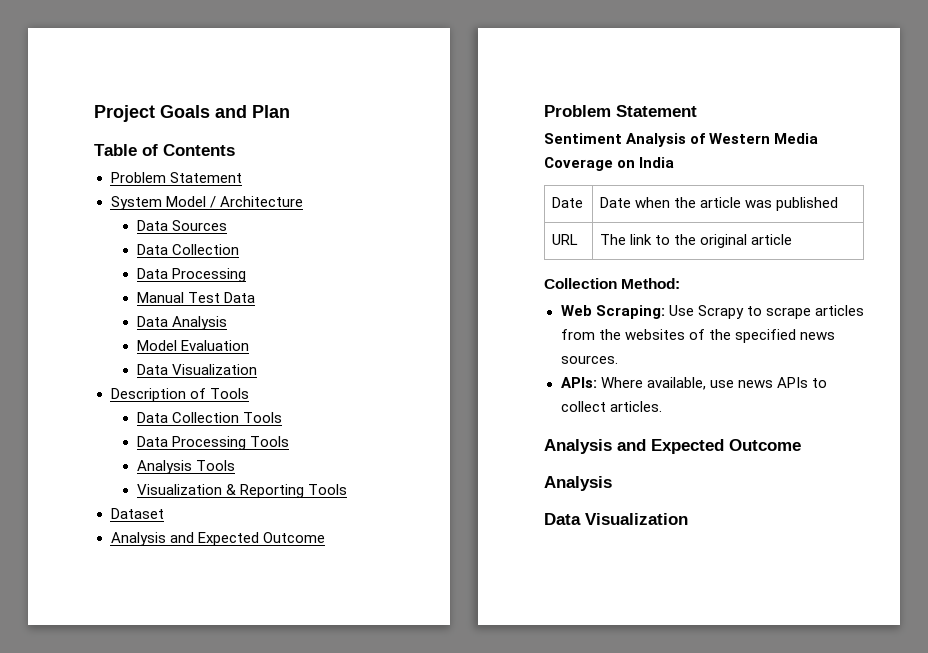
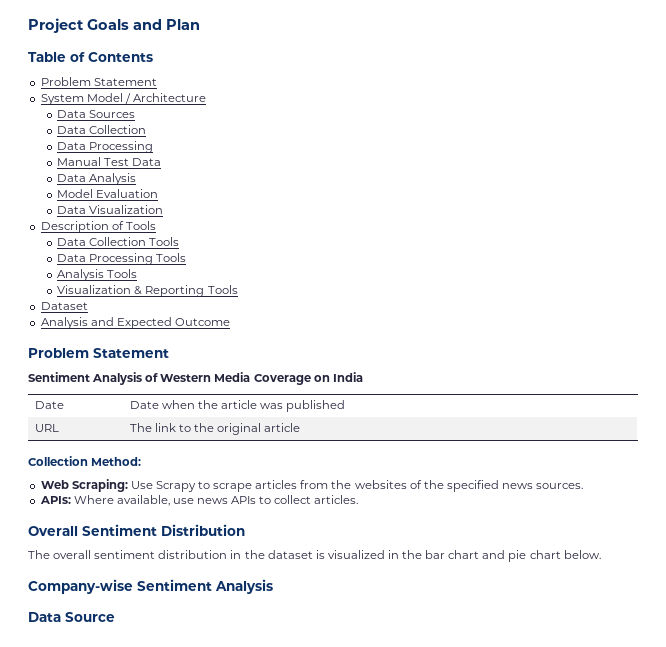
  APIs: Where available, use news APIs to collect articles.
- Analysis and Expected Outcome
- Analysis
- Data Visualization
+ Overall Sentiment Distribution
+ The overall sentiment distribution in the dataset is visualized in the bar chart and pie chart below.
+ Company-wise Sentiment Analysis
+ Data Source

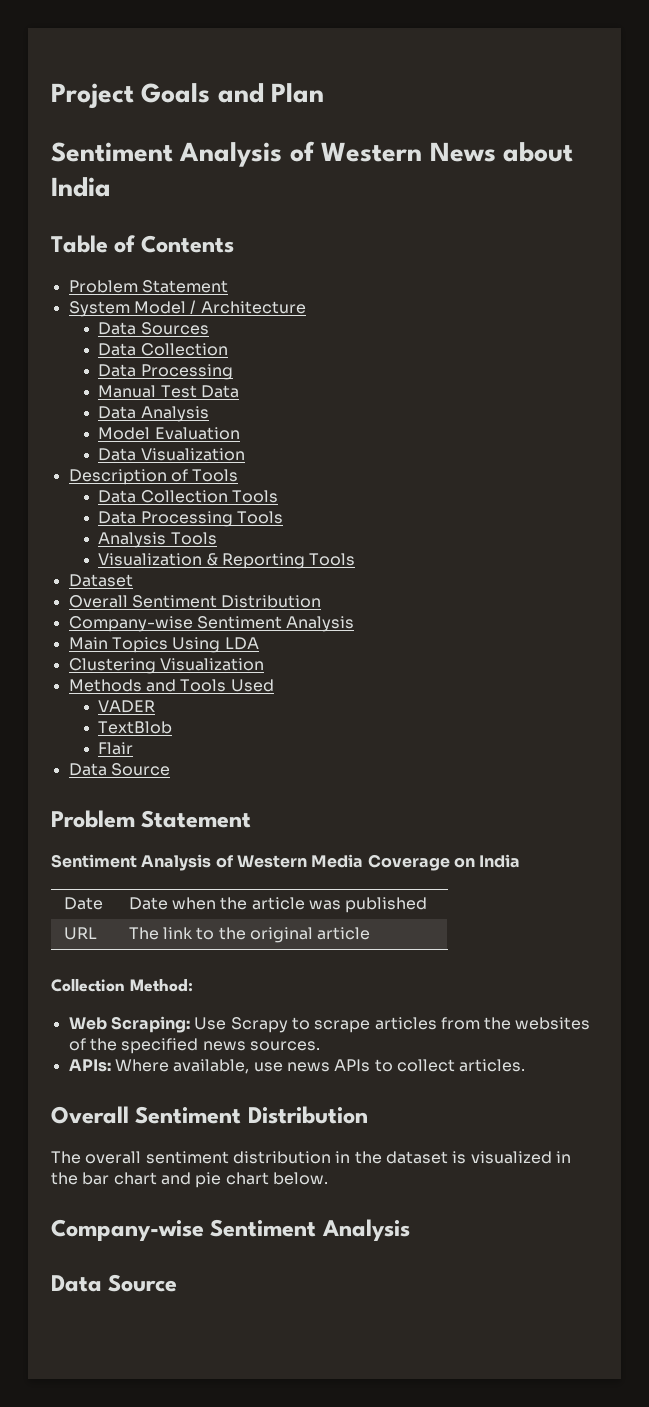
+ Sentiment Analysis of Western News about India
  Dataset
- Analysis and Expected Outcome
+ Overall Sentiment Distribution
+ Company-wise Sentiment Analysis
+ Main Topics Using LDA
+ Clustering Visualization
+ Methods and Tools Used
+ VADER
+ TextBlob
+ Flair
+ Data Source

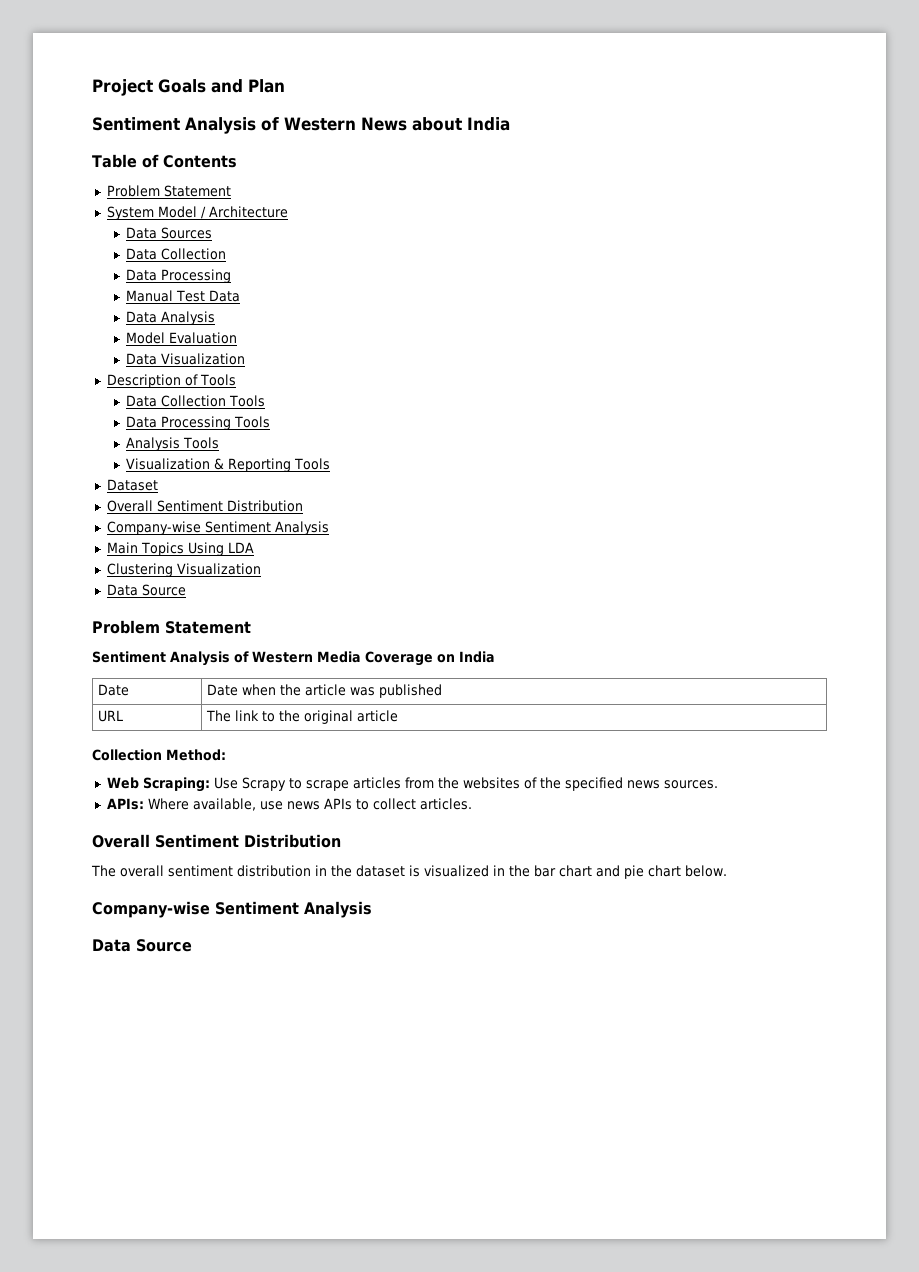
- Methods and Tools Used
- VADER
- TextBlob
- Flair

